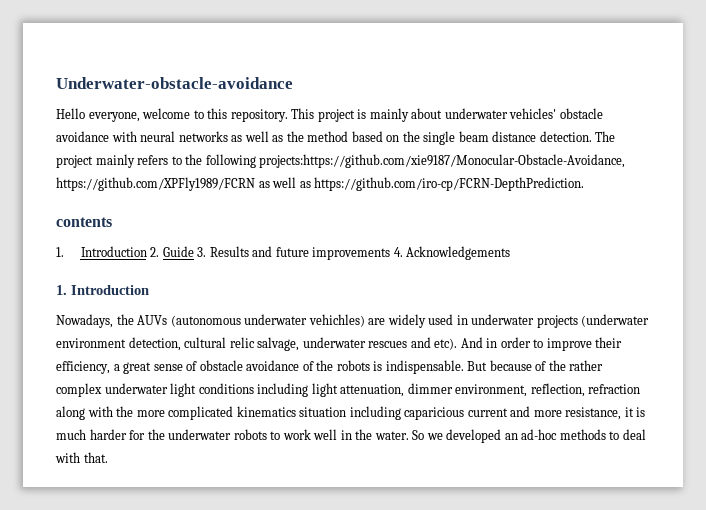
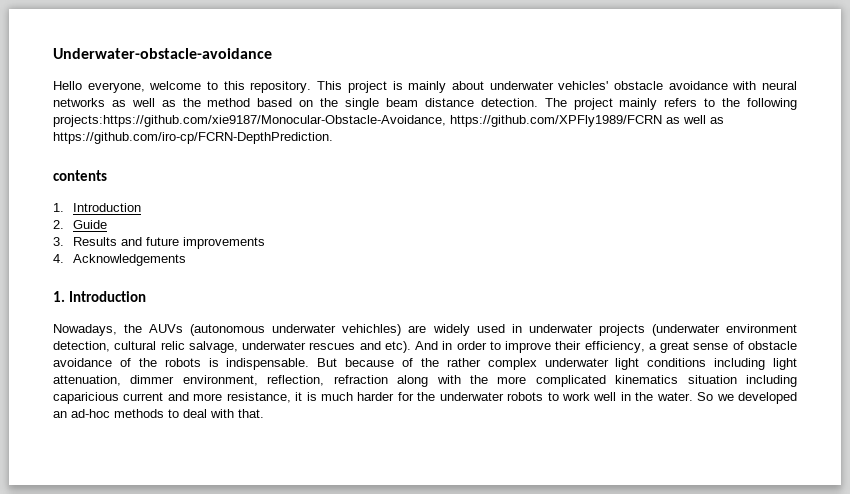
  contents
- 1. Introduction 2. Guide 3. Results and future improvements 4. Acknowledgements
+ 1. Introduction
+ 2. Guide
+ 3. Results and future improvements
+ 4. Acknowledgements

